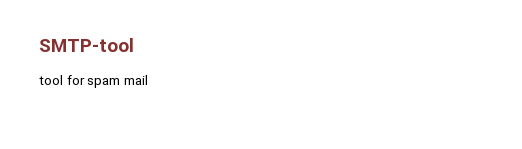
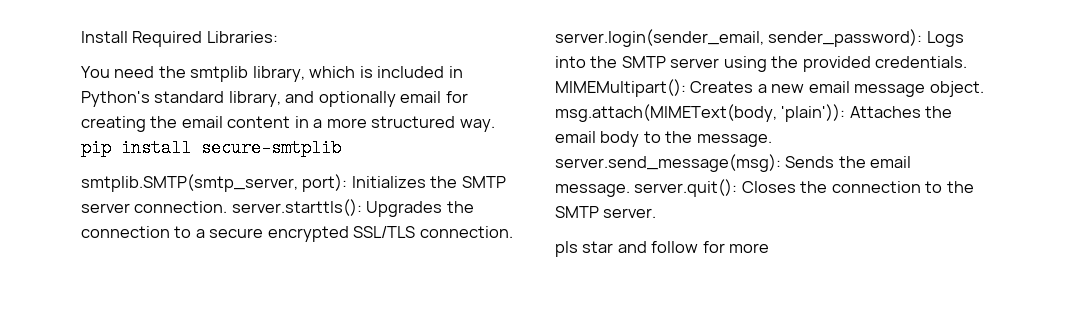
- SMTP-tool
- tool for spam mail
+ Install Required Libraries:
+ You need the smtplib library, which is included in Python's standard library, and optionally email for creating the email content in a more structured way. pip install secure-smtplib
+ smtplib.SMTP(smtp_server, port): Initializes the SMTP server connection. server.starttls(): Upgrades the connection to a secure encrypted SSL/TLS connection. server.login(sender_email, sender_password): Logs into the SMTP server using the provided credentials. MIMEMultipart(): Creates a new email message object. msg.attach(MIMEText(body, 'plain')): Attaches the email body to the message. server.send_message(msg): Sends the email message. server.quit(): Closes the connection to the SMTP server.
+ pls star and follow for more

